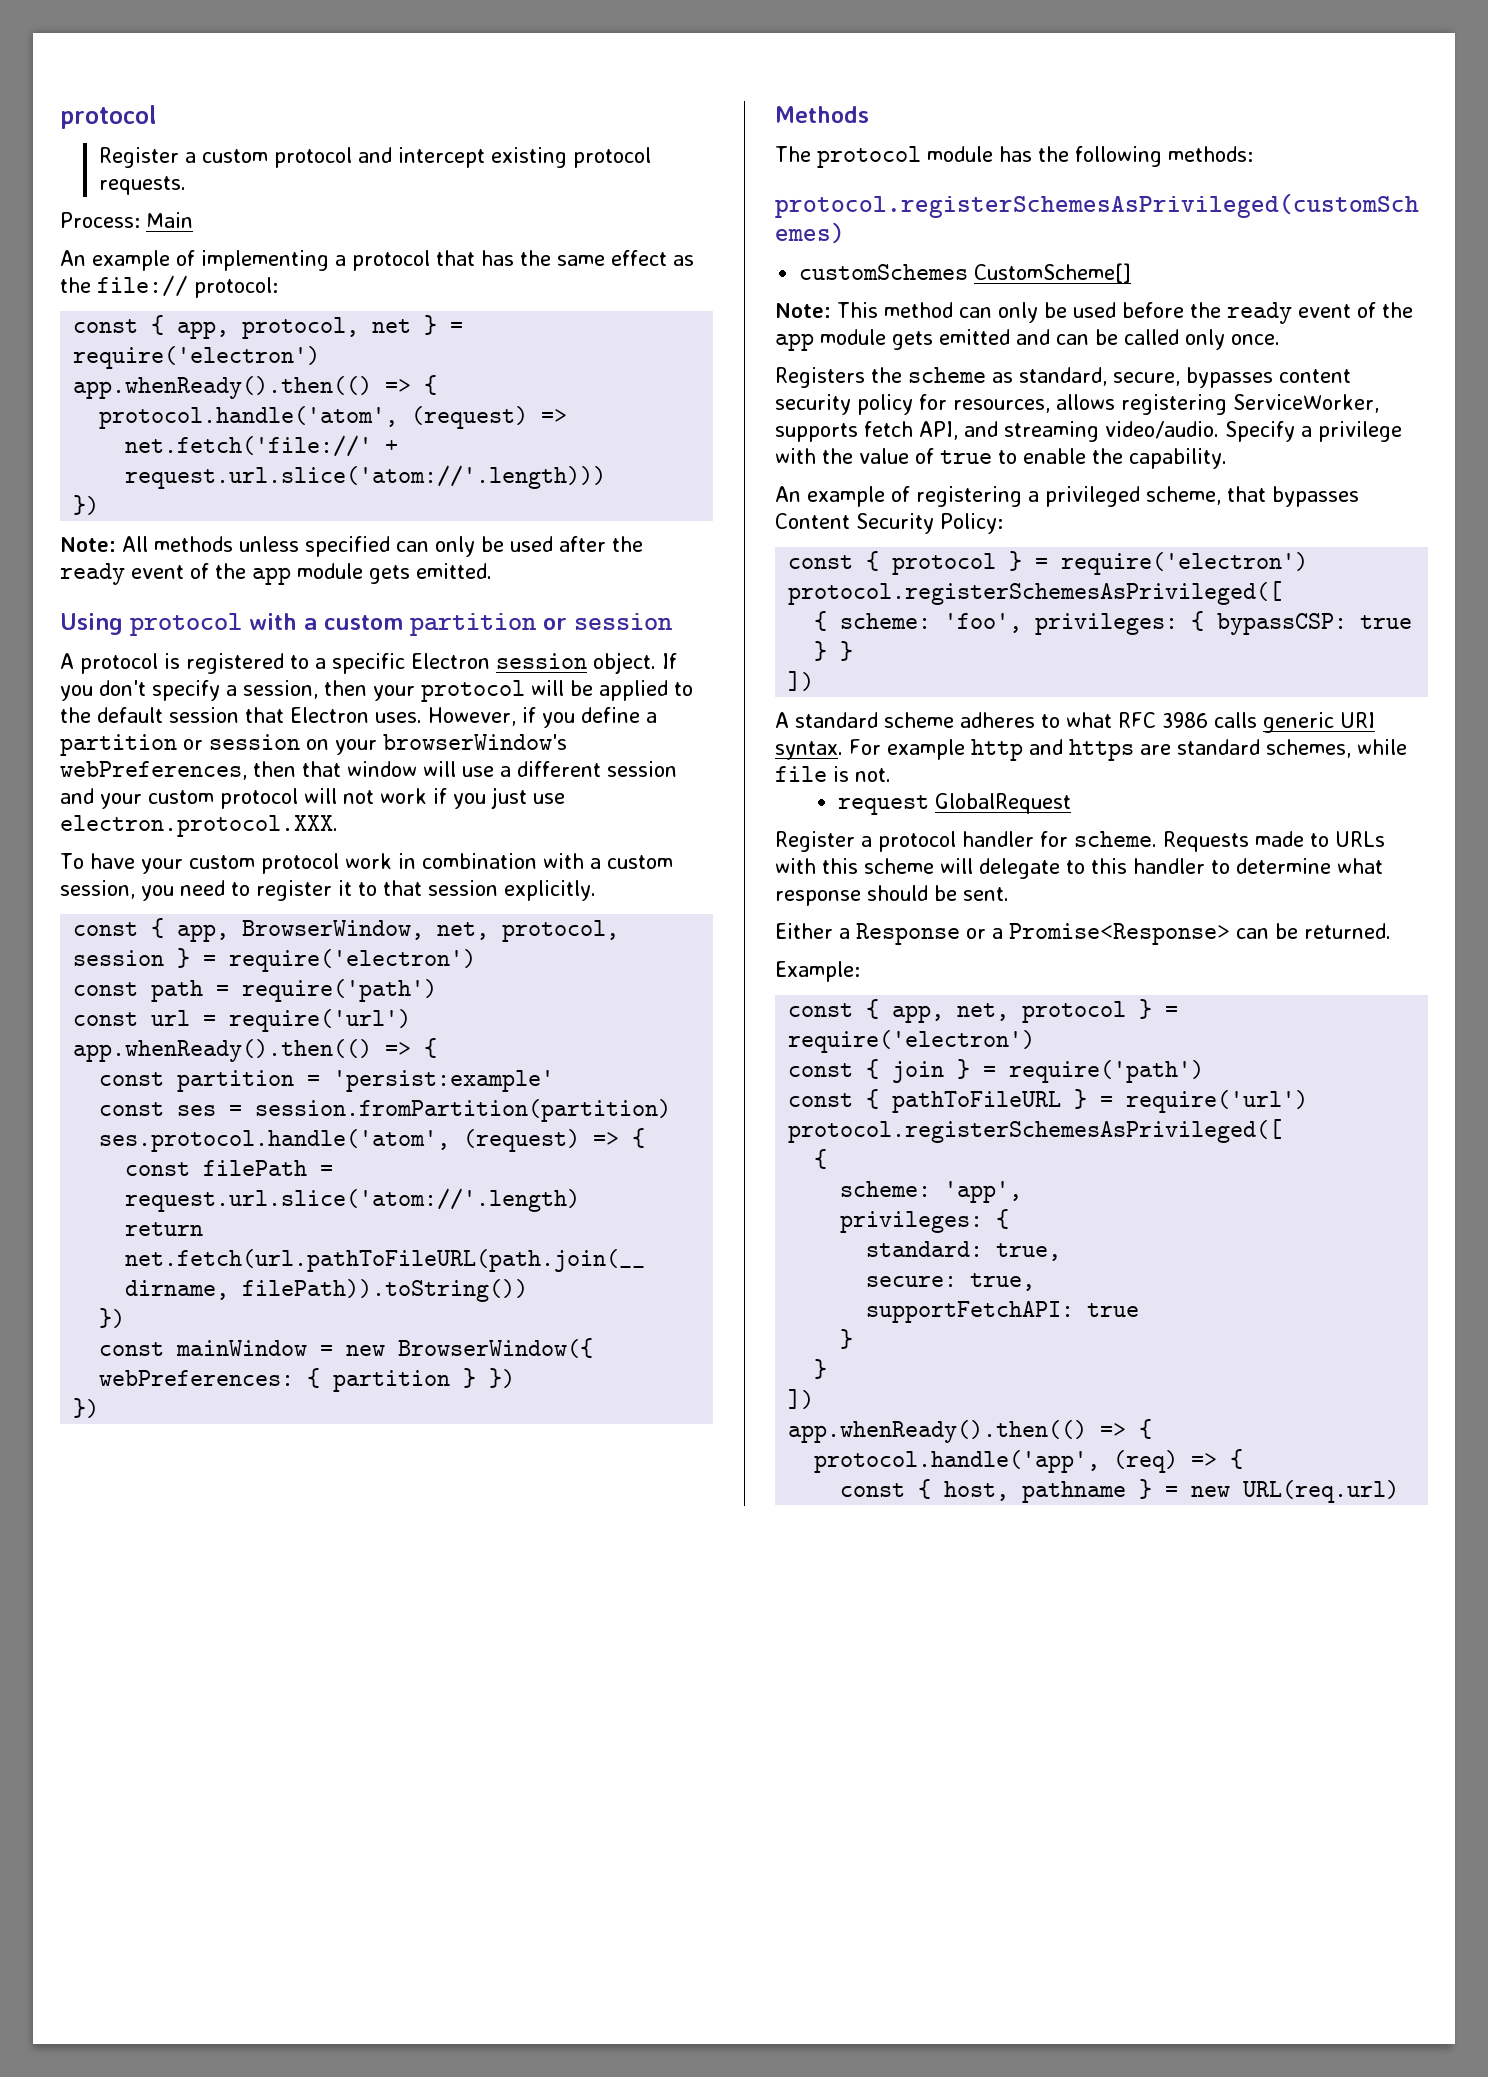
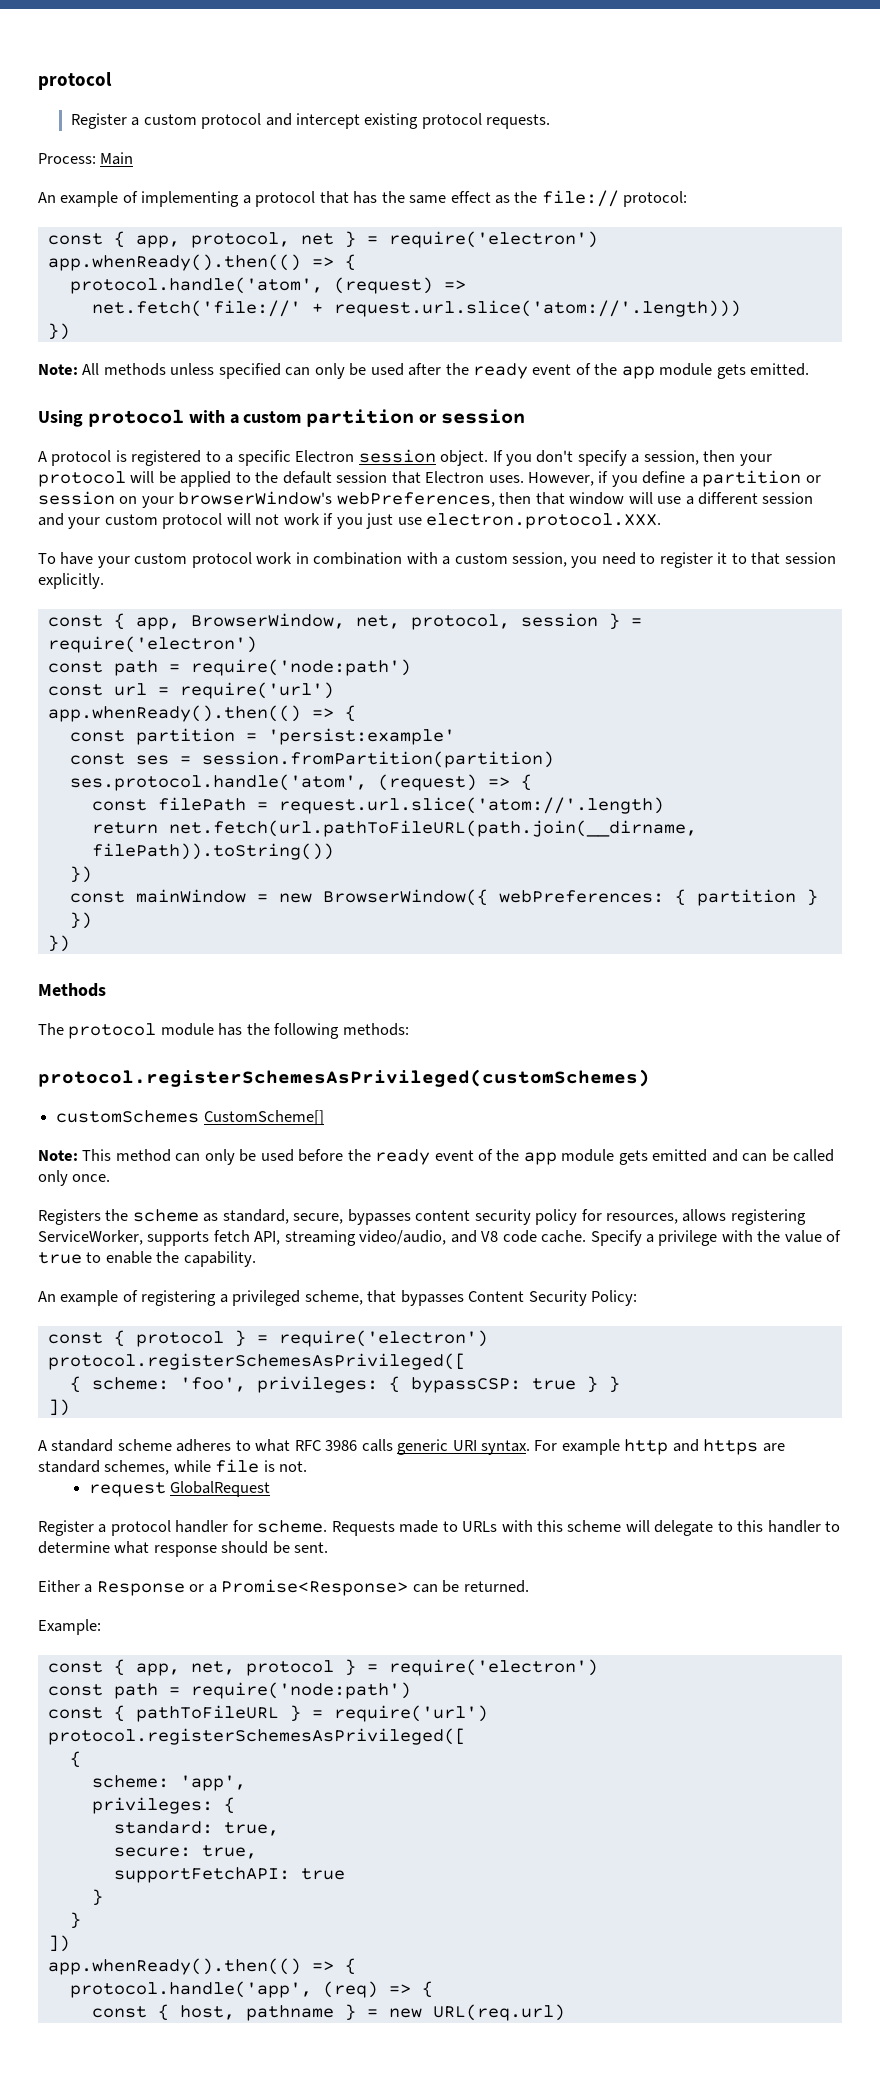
  const { app, BrowserWindow, net, protocol, session } = require('electron')
- const path = require('path')
+ const path = require('node:path')
- Registers the scheme as standard, secure, bypasses content security policy for resources, allows registering ServiceWorker, supports fetch API, and streaming video/audio.
+ Registers the scheme as standard, secure, bypasses content security policy for resources, allows registering ServiceWorker, supports fetch API, streaming video/audio, and V8 code cache.
  const { app, net, protocol } = require('electron')
- const { join } = require('path')
+ const path = require('node:path')

